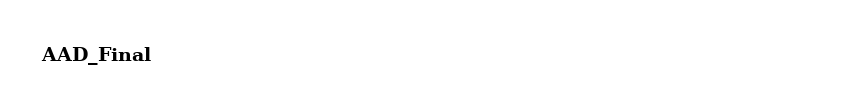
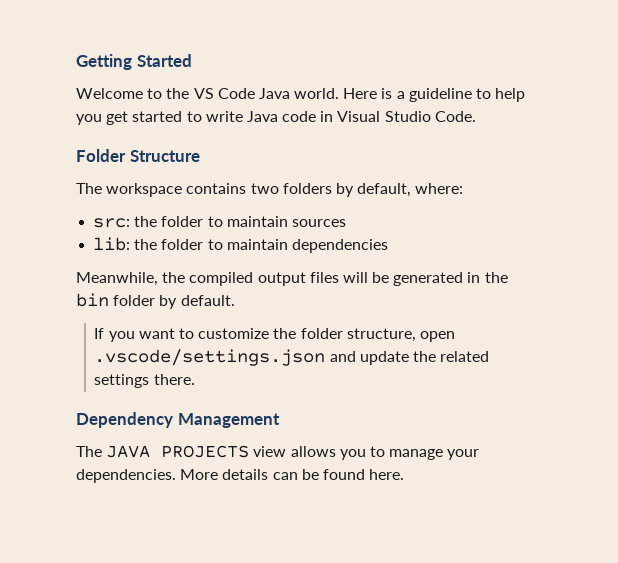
- AAD_Final
+ Getting Started
+ Welcome to the VS Code Java world. Here is a guideline to help you get started to write Java code in Visual Studio Code.
+ Folder Structure
+ The workspace contains two folders by default, where:
+ src: the folder to maintain sources
+ lib: the folder to maintain dependencies
+ Meanwhile, the compiled output files will be generated in the bin folder by default.
+ If you want to customize the folder structure, open .vscode/settings.json and update the related settings there.
+ Dependency Management
+ The JAVA PROJECTS view allows you to manage your dependencies. More details can be found here.

